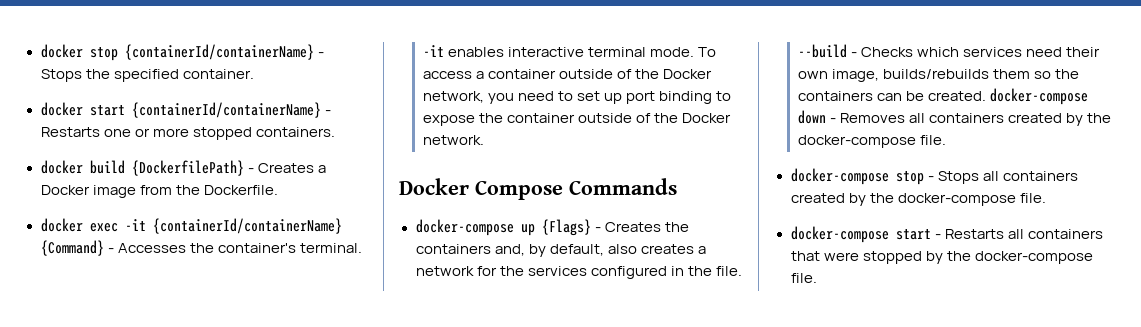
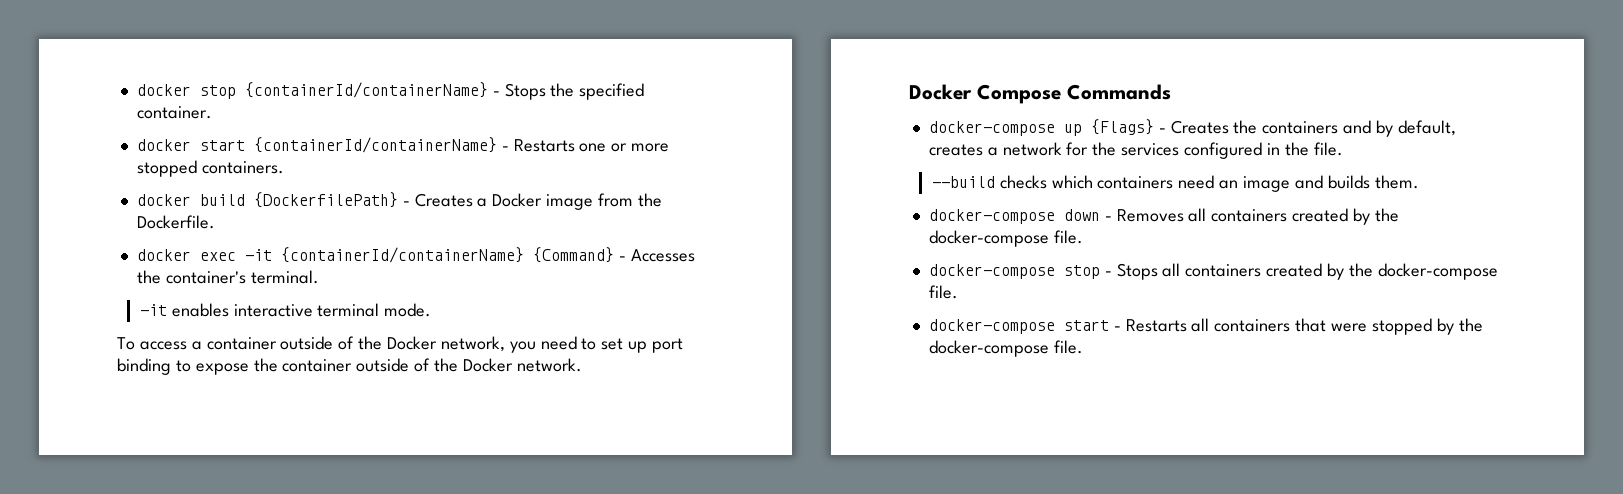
- -it enables interactive terminal mode. To access a container outside of the Docker network, you need to set up port binding to expose the container outside of the Docker network.
+ -it enables interactive terminal mode.
+ To access a container outside of the Docker network, you need to set up port binding to expose the container outside of the Docker network.
- docker-compose up {Flags} - Creates the containers and, by default, also creates a network for the services configured in the file.
+ docker-compose up {Flags} - Creates the containers and by default, creates a network for the services configured in the file.
- --build - Checks which services need their own image, builds/rebuilds them so the containers can be created. docker-compose down - Removes all containers created by the docker-compose file.
+ --build checks which containers need an image and builds them.
+ docker-compose down - Removes all containers created by the docker-compose file.

